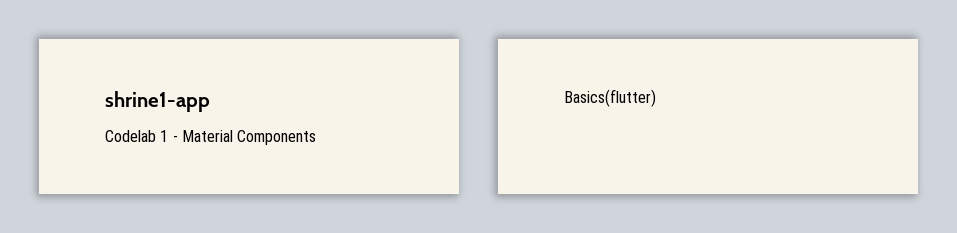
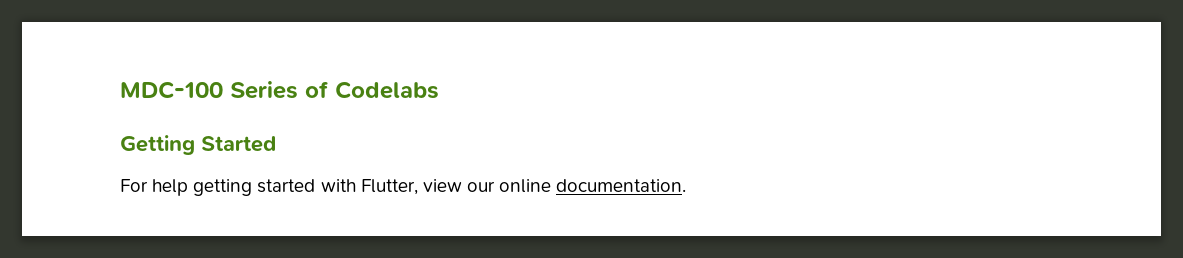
- shrine1-app
- Codelab 1 - Material Components Basics(flutter)
+ MDC-100 Series of Codelabs
+ Getting Started
+ For help getting started with Flutter, view our online documentation.

